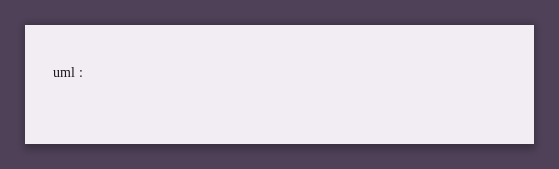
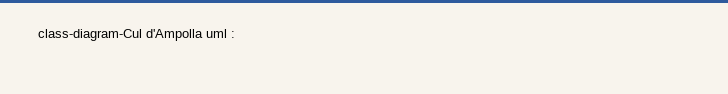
- uml :
+ class-diagram-Cul d'Ampolla uml :

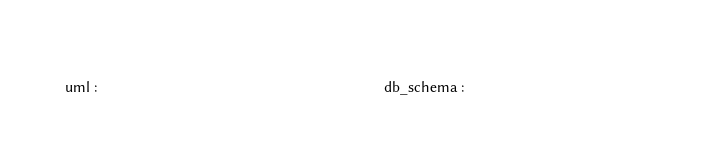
- class-diagram-Cul d'Ampolla uml :
+ uml :
+ db_schema :

